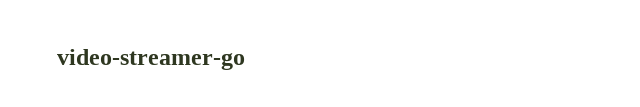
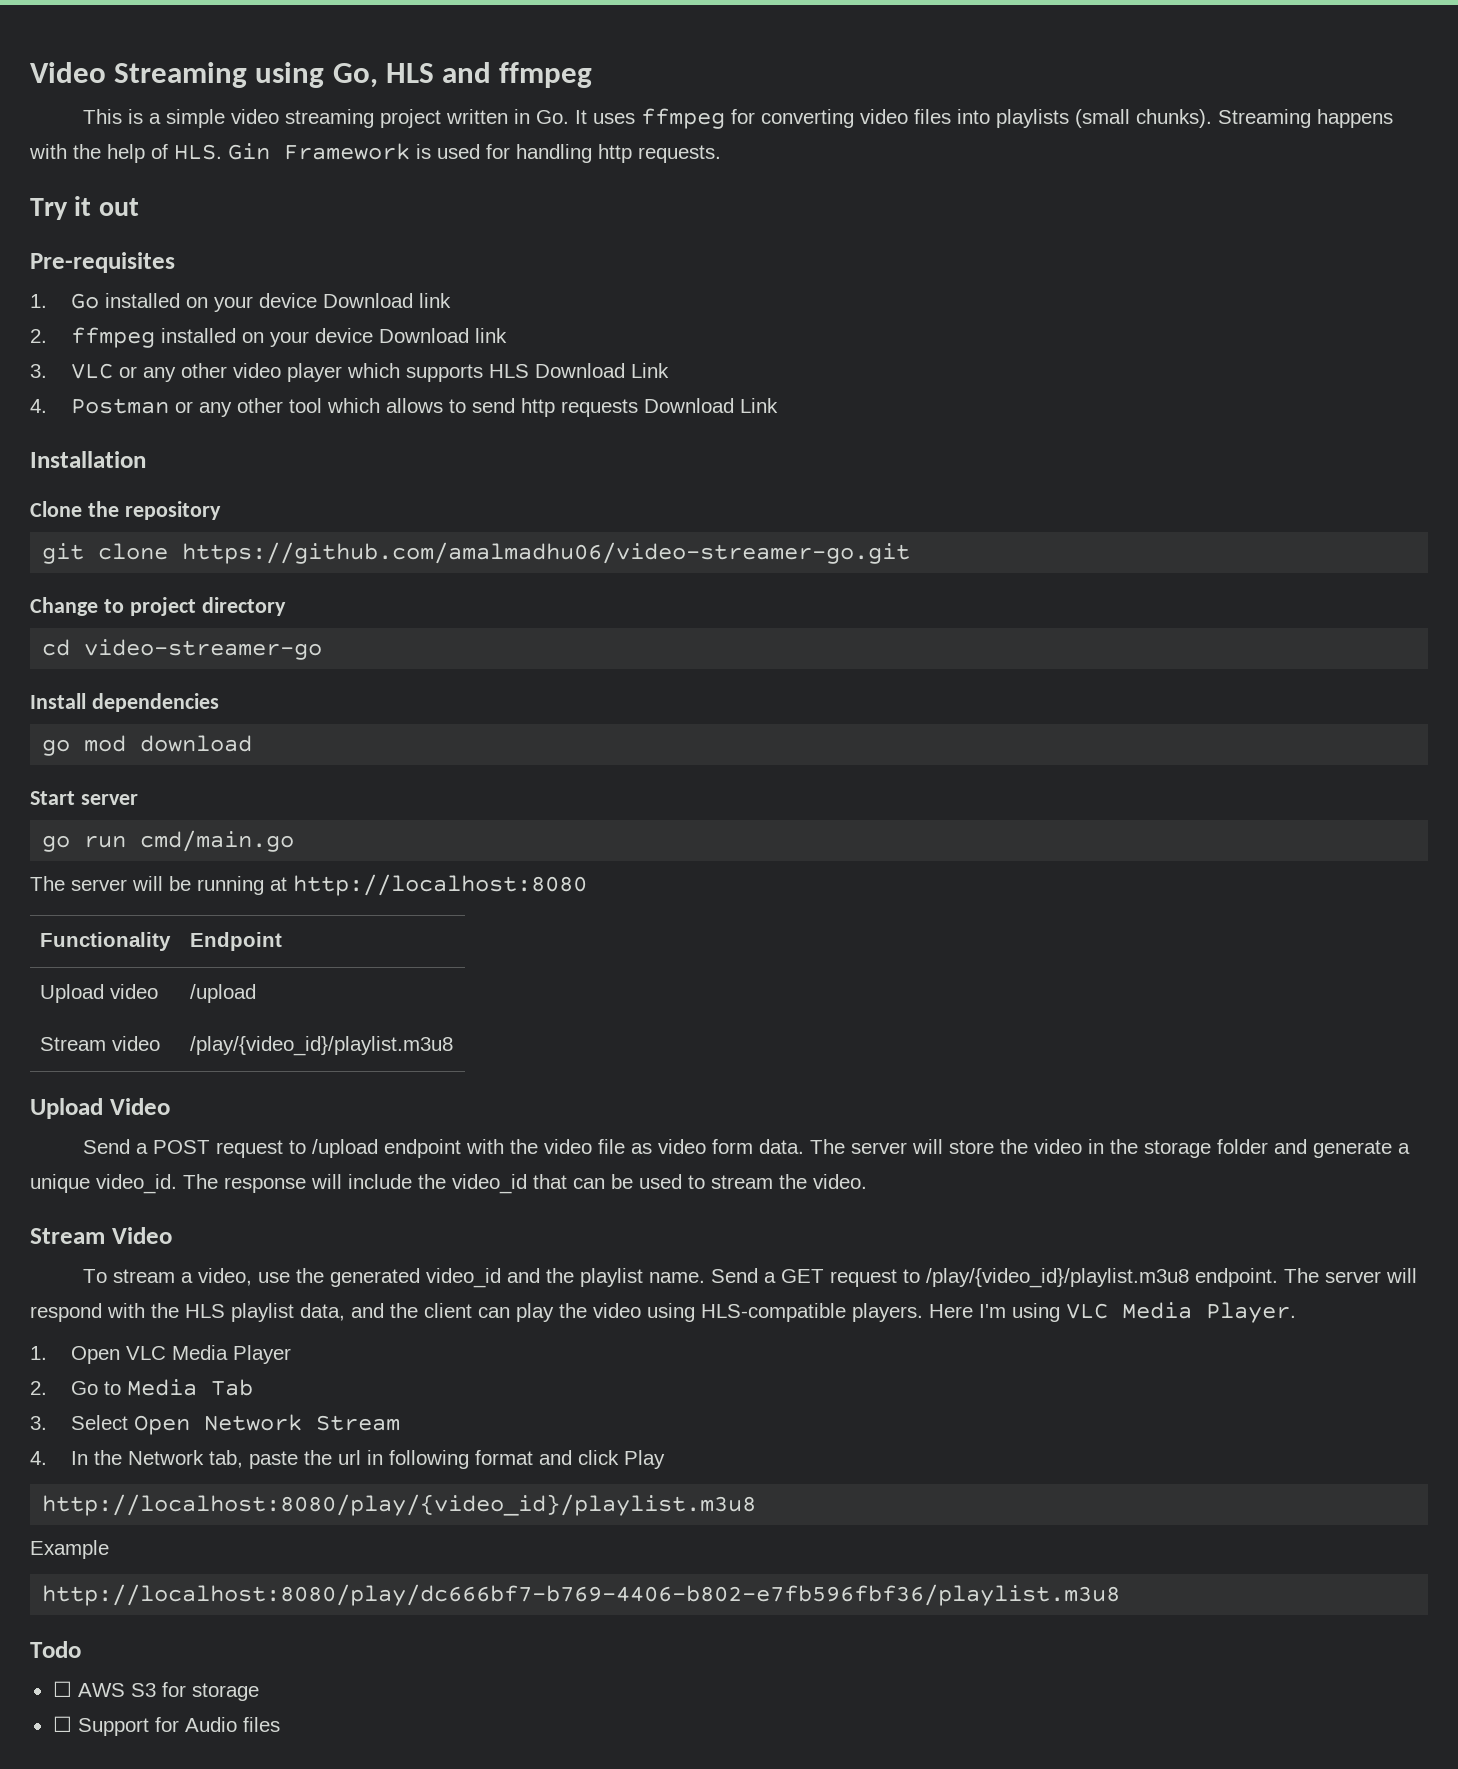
- video-streamer-go
+ Video Streaming using Go, HLS and ffmpeg
+ This is a simple video streaming project written in Go. It uses ffmpeg for converting video files into playlists (small chunks). Streaming happens with the help of HLS. Gin Framework is used for handling http requests.
+ Try it out
+ Pre-requisites
+ 1. Go installed on your device Download link
+ 2. ffmpeg installed on your device Download link
+ 3. VLC or any other video player which supports HLS Download Link
+ 4. Postman or any other tool which allows to send http requests Download Link
+ Installation
+ Clone the repository
+ git clone https://github.com/amalmadhu06/video-streamer-go.git
+ Change to project directory
+ cd video-streamer-go
+ Install dependencies
+ go mod download
+ Start server
+ go run cmd/main.go
+ The server will be running at http://localhost:8080
+ Functionality | Endpoint
+ Upload video | /upload
+ Stream video | /play/{video_id}/playlist.m3u8
+ Upload Video
+ Send a POST request to /upload endpoint with the video file as video form data. The server will store the video in the storage folder and generate a unique video_id. The response will include the video_id that can be used to stream the video.
+ Stream Video
+ To stream a video, use the generated video_id and the playlist name. Send a GET request to /play/{video_id}/playlist.m3u8 endpoint. The server will respond with the HLS playlist data, and the client can play the video using HLS-compatible players. Here I'm using VLC Media Player.
+ 1. Open VLC Media Player
+ 2. Go to Media Tab
+ 3. Select Open Network Stream
+ 4. In the Network tab, paste the url in following format and click Play
+ http://localhost:8080/play/{video_id}/playlist.m3u8
+ Example
+ http://localhost:8080/play/dc666bf7-b769-4406-b802-e7fb596fbf36/playlist.m3u8
+ Todo
+ ☐ AWS S3 for storage
+ ☐ Support for Audio files

